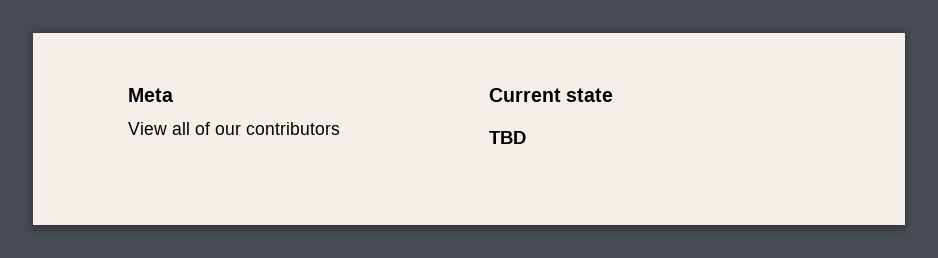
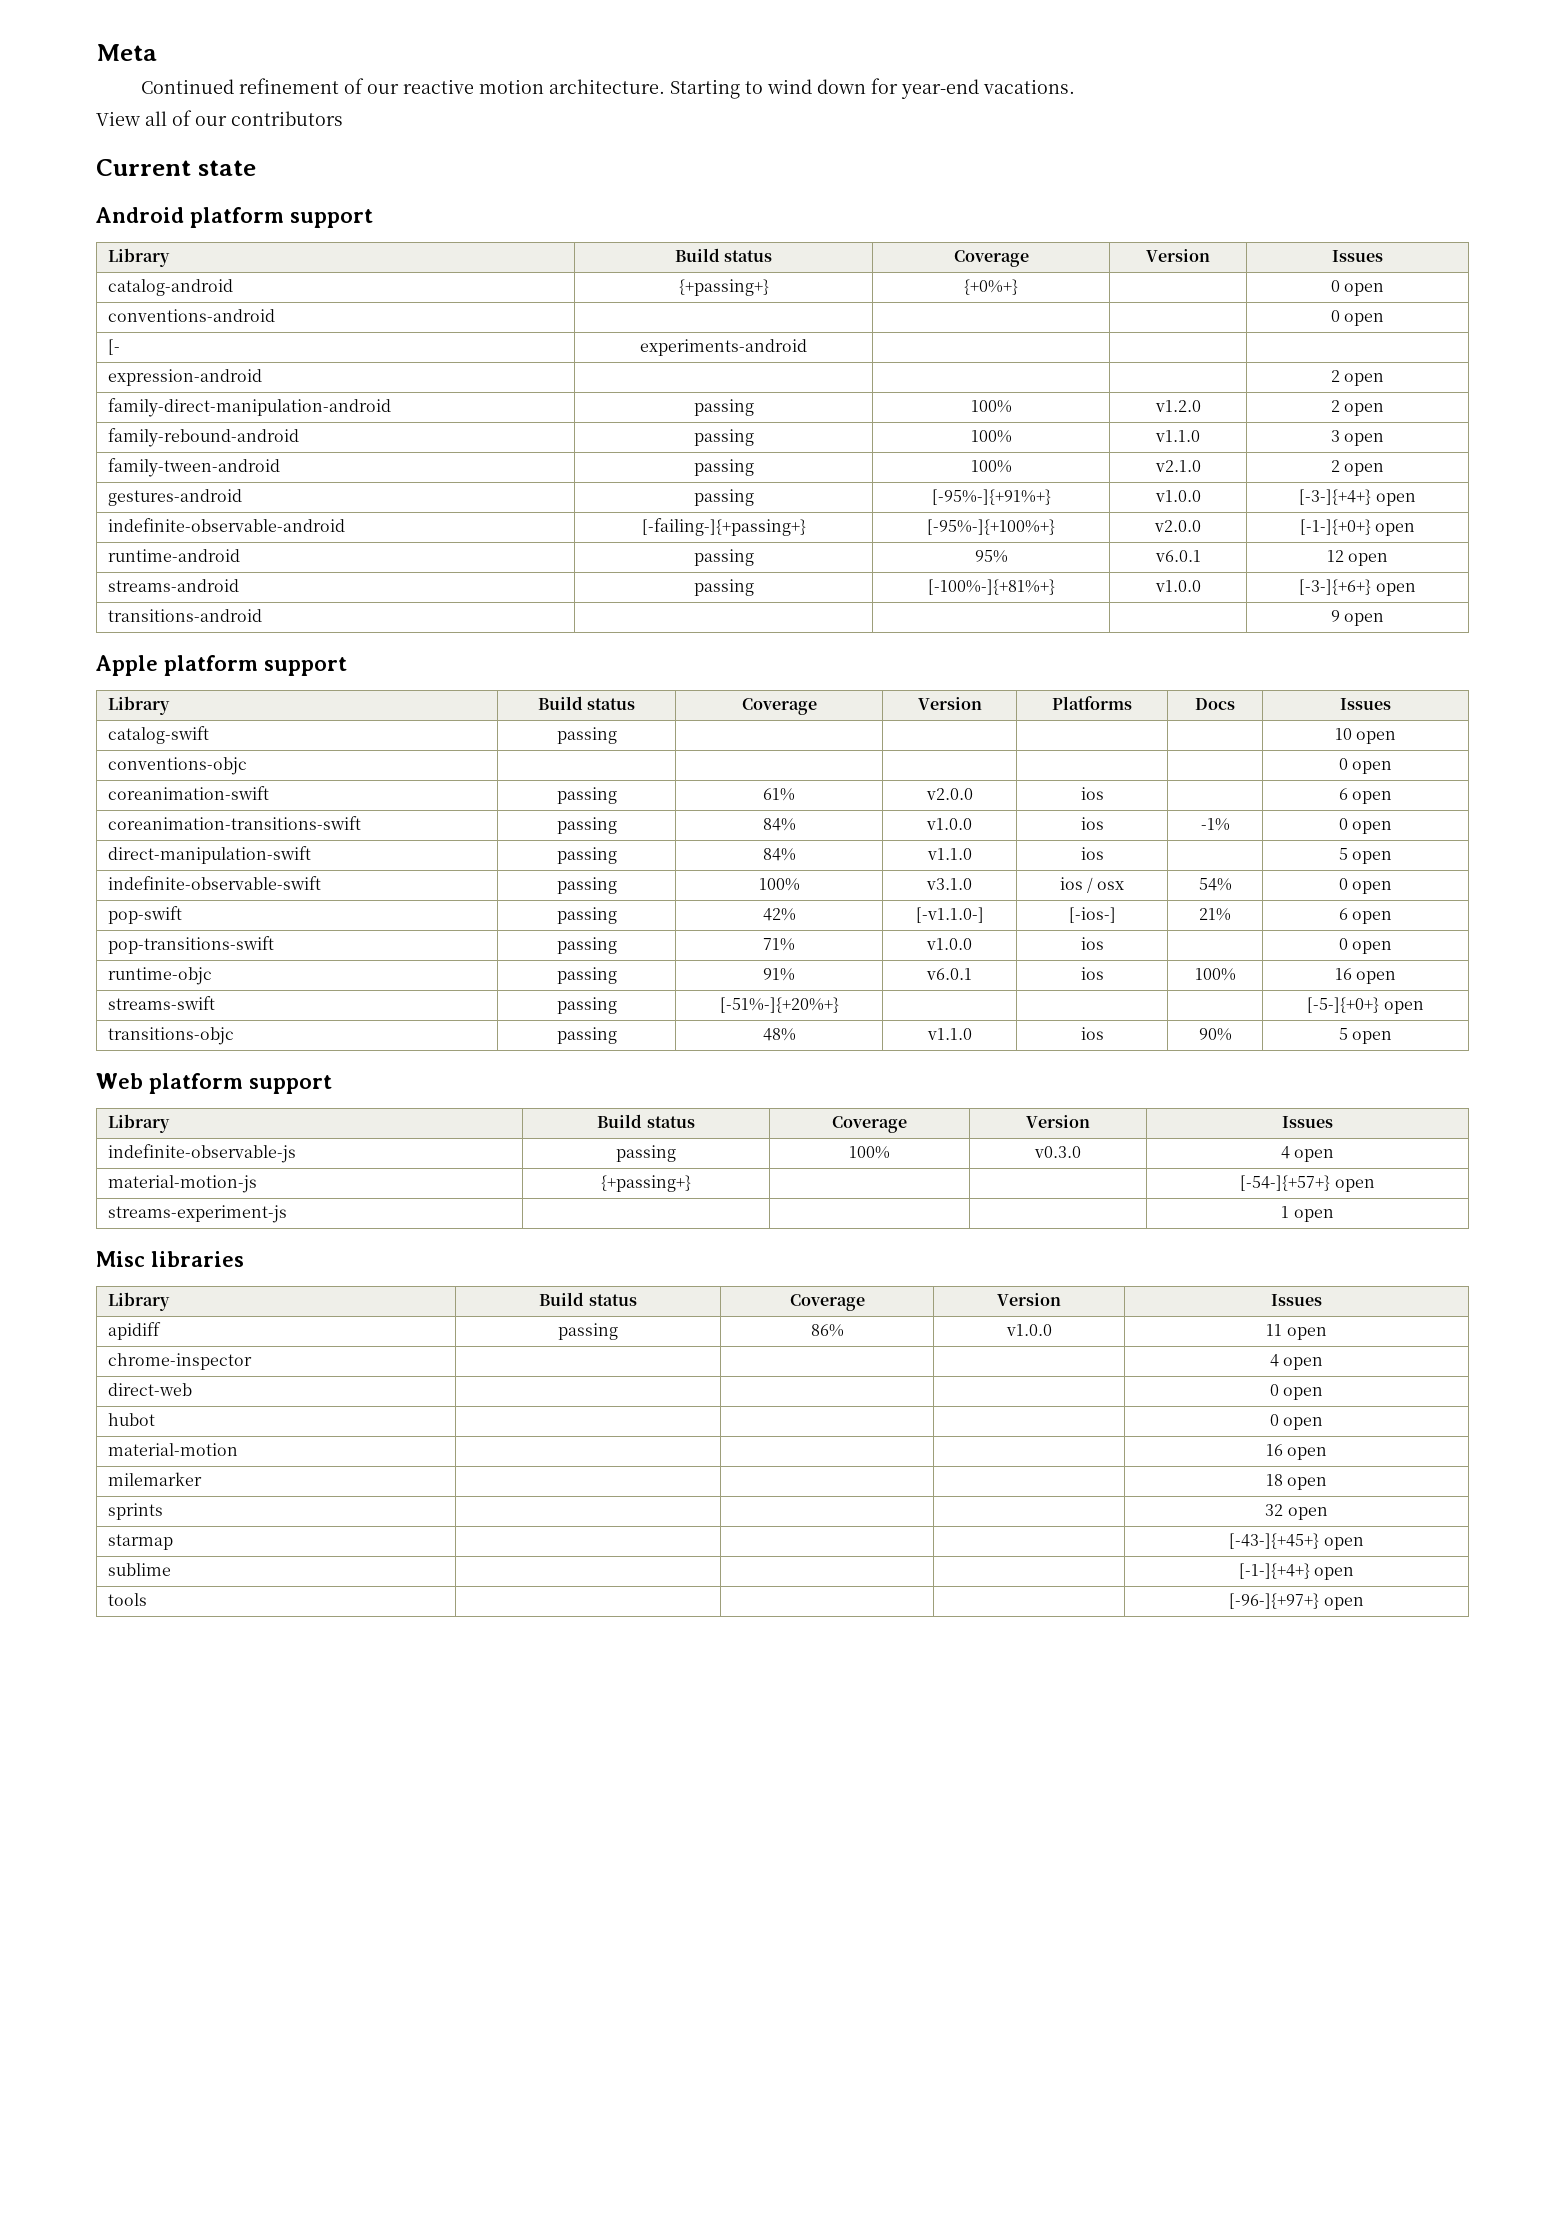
+ Continued refinement of our reactive motion architecture. Starting to wind down for year-end vacations.
- TBD
+ Android platform support
+ Library | Build status | Coverage | Version | Issues
+ catalog-android | {+passing+} | {+0%+} | | 0 open
+ conventions-android | | | | 0 open
+ [- | experiments-android | | |
+ expression-android | | | | 2 open
+ family-direct-manipulation-android | passing | 100% | v1.2.0 | 2 open
+ family-rebound-android | passing | 100% | v1.1.0 | 3 open
+ family-tween-android | passing | 100% | v2.1.0 | 2 open
+ gestures-android | passing | [-95%-]{+91%+} | v1.0.0 | [-3-]{+4+} open
+ indefinite-observable-android | [-failing-]{+passing+} | [-95%-]{+100%+} | v2.0.0 | [-1-]{+0+} open
+ runtime-android | passing | 95% | v6.0.1 | 12 open
+ streams-android | passing | [-100%-]{+81%+} | v1.0.0 | [-3-]{+6+} open
+ transitions-android | | | | 9 open
+ Apple platform support
+ Library | Build status | Coverage | Version | Platforms | Docs | Issues
+ catalog-swift | passing | | | | | 10 open
+ conventions-objc | | | | | | 0 open
+ coreanimation-swift | passing | 61% | v2.0.0 | ios | | 6 open
+ coreanimation-transitions-swift | passing | 84% | v1.0.0 | ios | -1% | 0 open
+ direct-manipulation-swift | passing | 84% | v1.1.0 | ios | | 5 open
+ indefinite-observable-swift | passing | 100% | v3.1.0 | ios / osx | 54% | 0 open
+ pop-swift | passing | 42% | [-v1.1.0-] | [-ios-] | 21% | 6 open
+ pop-transitions-swift | passing | 71% | v1.0.0 | ios | | 0 open
+ runtime-objc | passing | 91% | v6.0.1 | ios | 100% | 16 open
+ streams-swift | passing | [-51%-]{+20%+} | | | | [-5-]{+0+} open
+ transitions-objc | passing | 48% | v1.1.0 | ios | 90% | 5 open
+ Web platform support
+ Library | Build status | Coverage | Version | Issues
+ indefinite-observable-js | passing | 100% | v0.3.0 | 4 open
+ material-motion-js | {+passing+} | | | [-54-]{+57+} open
+ streams-experiment-js | | | | 1 open
+ Misc libraries
+ Library | Build status | Coverage | Version | Issues
+ apidiff | passing | 86% | v1.0.0 | 11 open
+ chrome-inspector | | | | 4 open
+ direct-web | | | | 0 open
+ hubot | | | | 0 open
+ material-motion | | | | 16 open
+ milemarker | | | | 18 open
+ sprints | | | | 32 open
+ starmap | | | | [-43-]{+45+} open
+ sublime | | | | [-1-]{+4+} open
+ tools | | | | [-96-]{+97+} open

